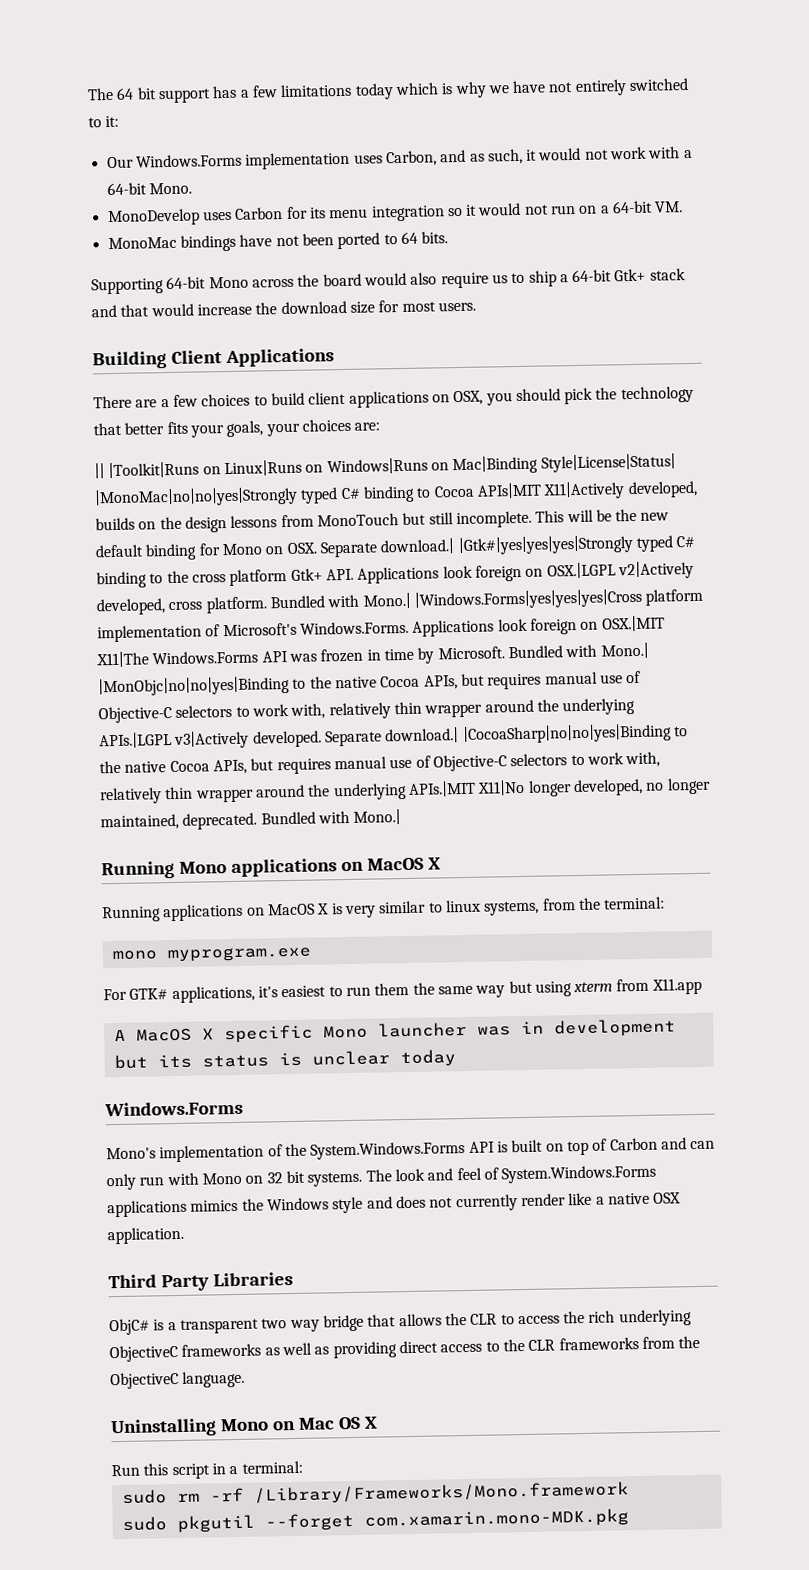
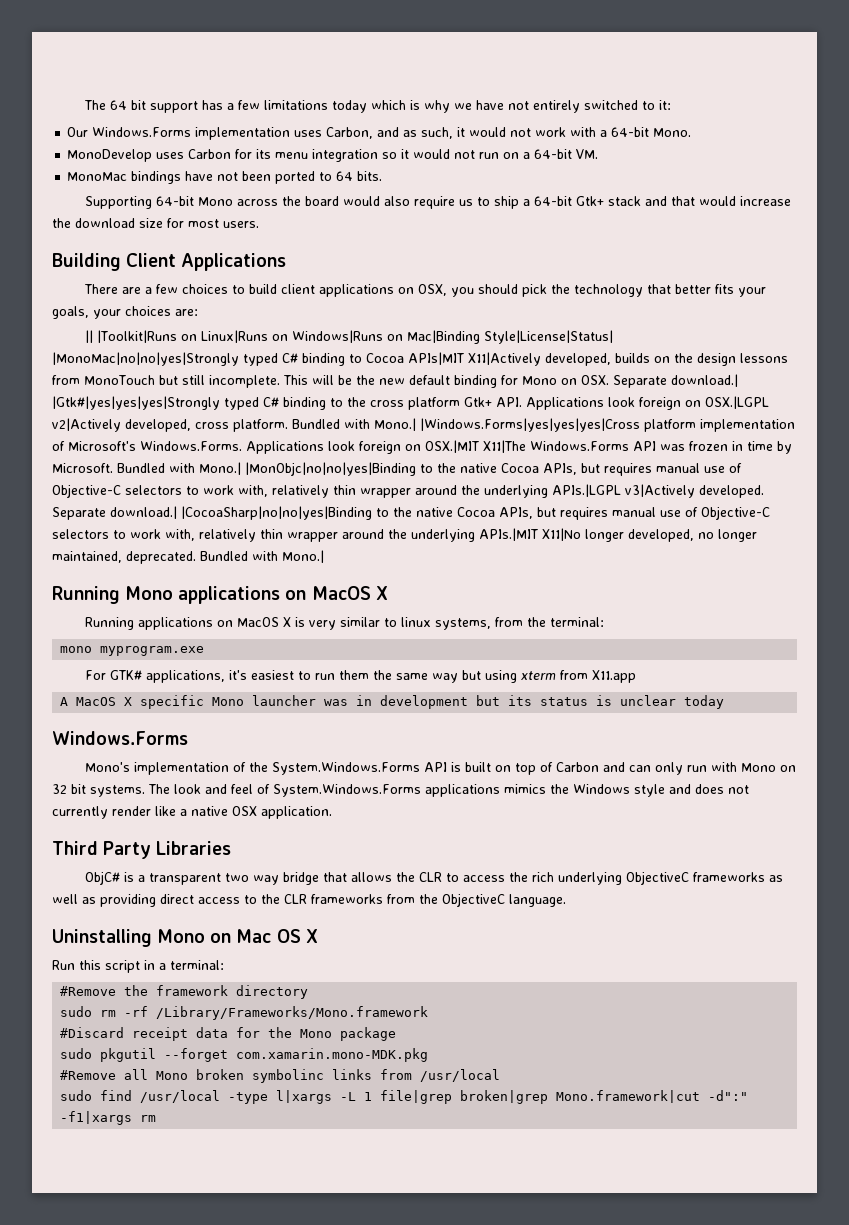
+ #Remove the framework directory
+ #Discard receipt data for the Mono package
  sudo pkgutil --forget com.xamarin.mono-MDK.pkg
+ #Remove all Mono broken symbolinc links from /usr/local
+ sudo find /usr/local -type l|xargs -L 1 file|grep broken|grep Mono.framework|cut -d":" -f1|xargs rm

